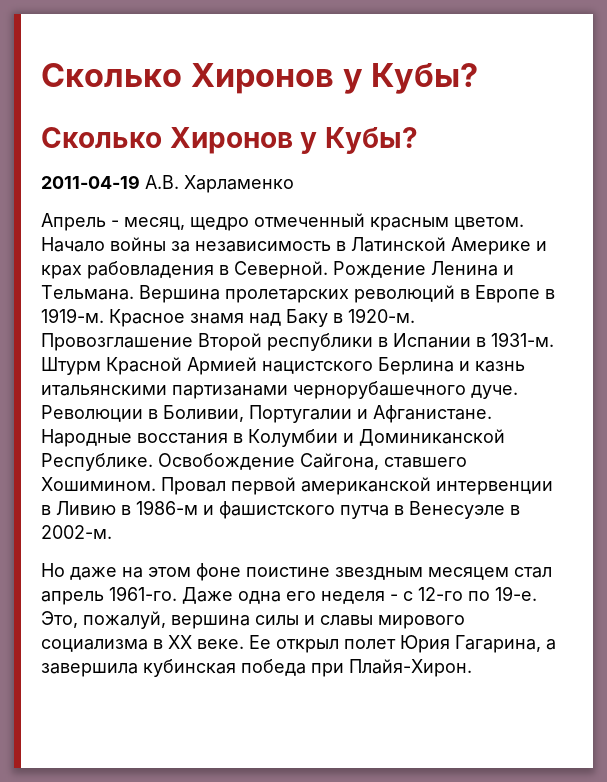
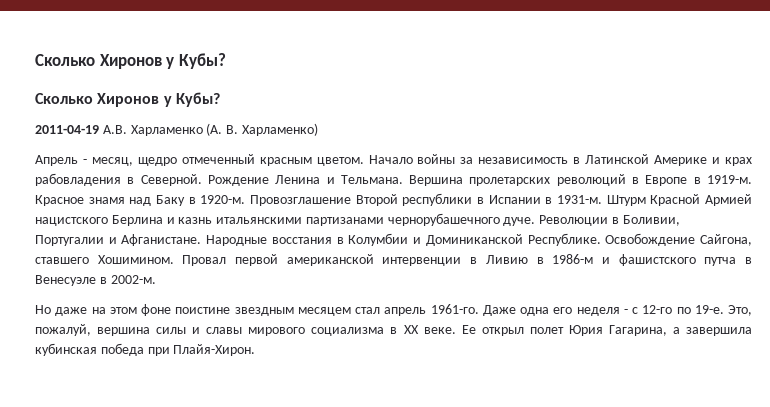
- 2011-04-19 А.В. Харламенко
+ 2011-04-19 А.В. Харламенко (А. В. Харламенко)

